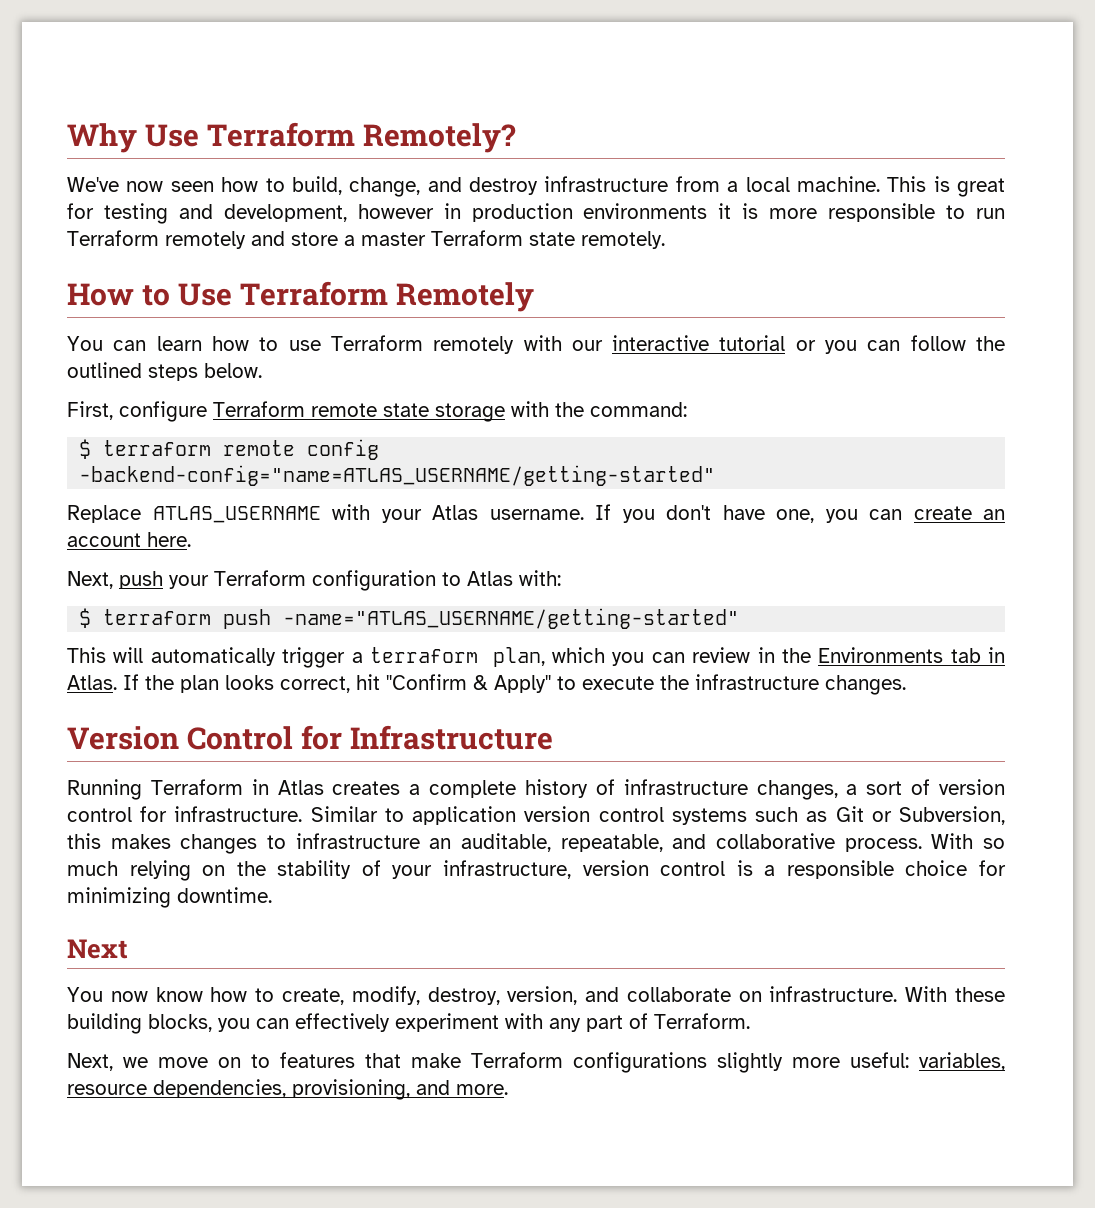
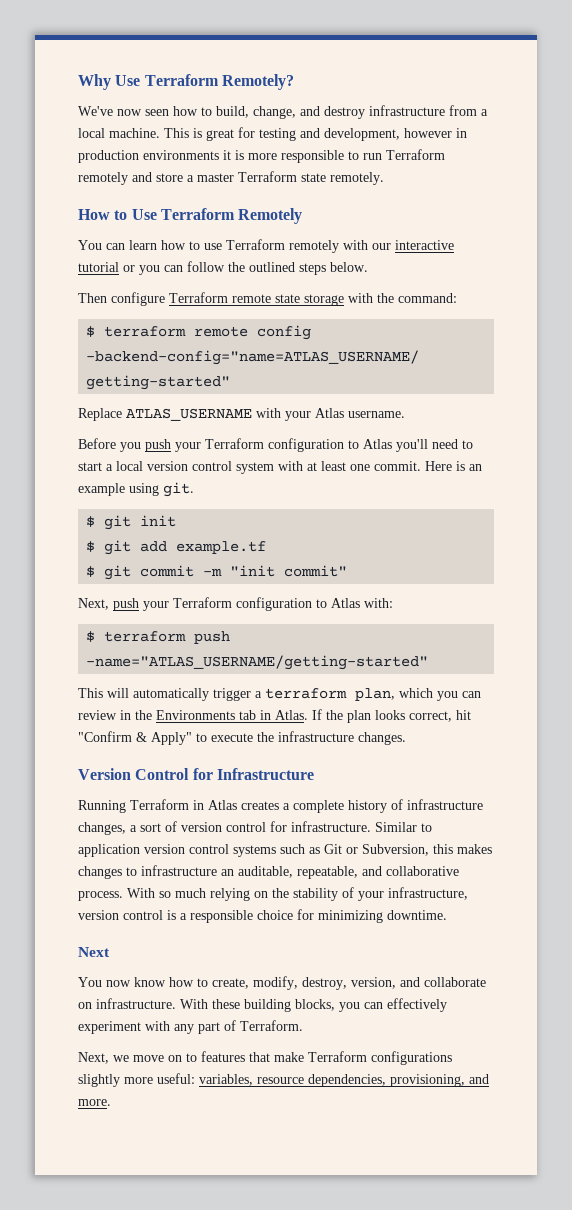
- First, configure Terraform remote state storage with the command:
+ Then configure Terraform remote state storage with the command:
- Replace ATLAS_USERNAME with your Atlas username. If you don't have one, you can create an account here.
+ Replace ATLAS_USERNAME with your Atlas username.
+ Before you push your Terraform configuration to Atlas you'll need to start a local version control system with at least one commit. Here is an example using git.
+ $ git init
+ $ git add example.tf
+ $ git commit -m "init commit"

